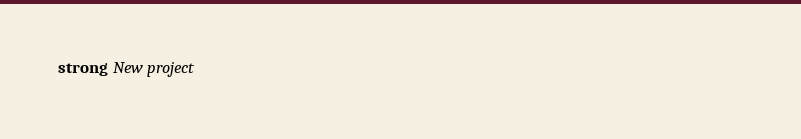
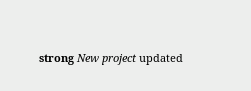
- strong New project
+ strong New project updated

